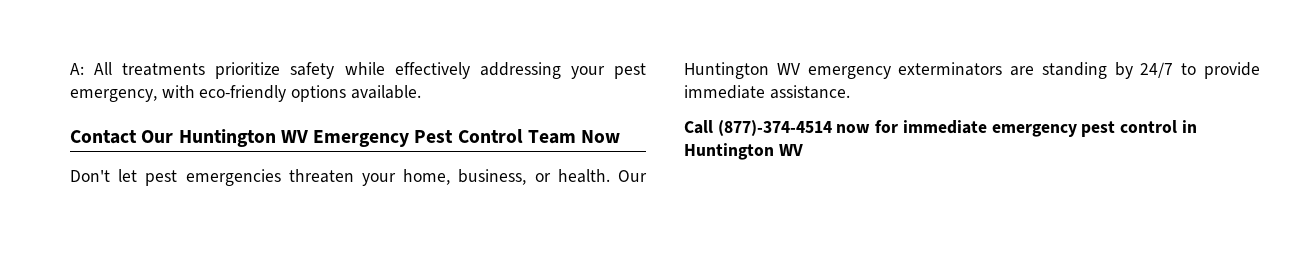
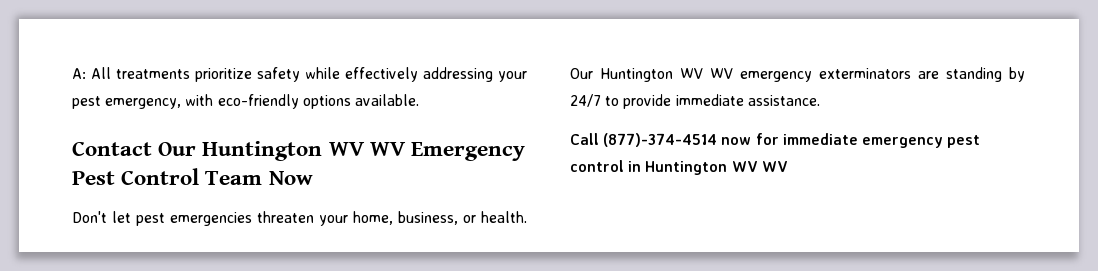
- Contact Our Huntington WV Emergency Pest Control Team Now
+ Contact Our Huntington WV WV Emergency Pest Control Team Now
- Our Huntington WV emergency exterminators are standing by 24/7 to provide immediate assistance.
+ Our Huntington WV WV emergency exterminators are standing by 24/7 to provide immediate assistance.
- Call (877)-374-4514 now for immediate emergency pest control in Huntington WV
+ Call (877)-374-4514 now for immediate emergency pest control in Huntington WV WV

